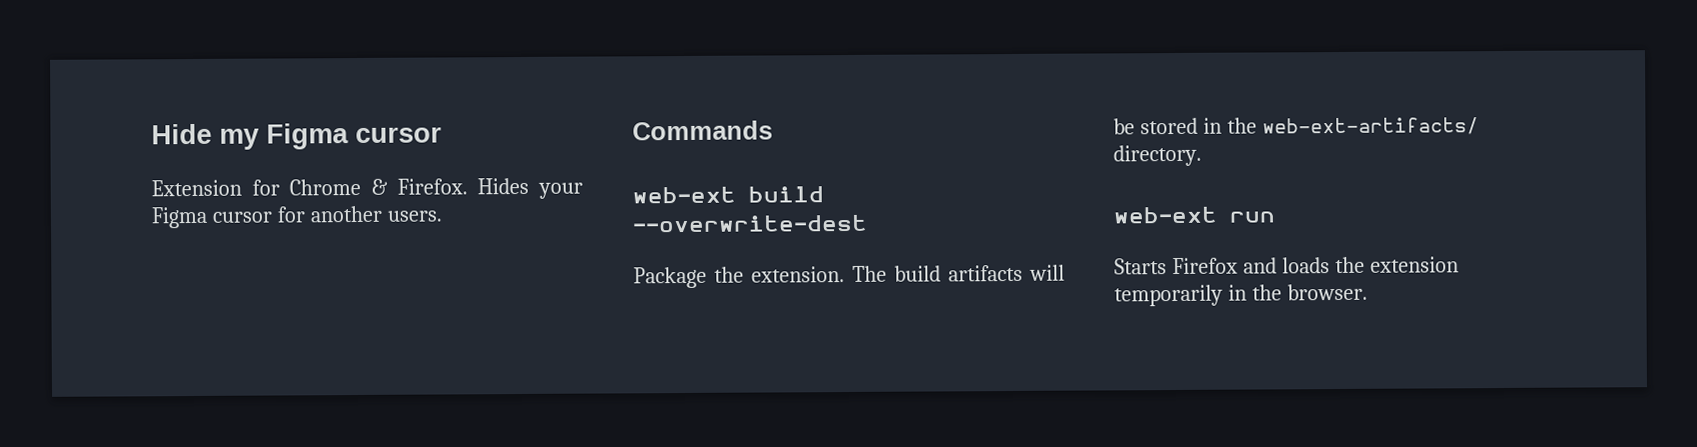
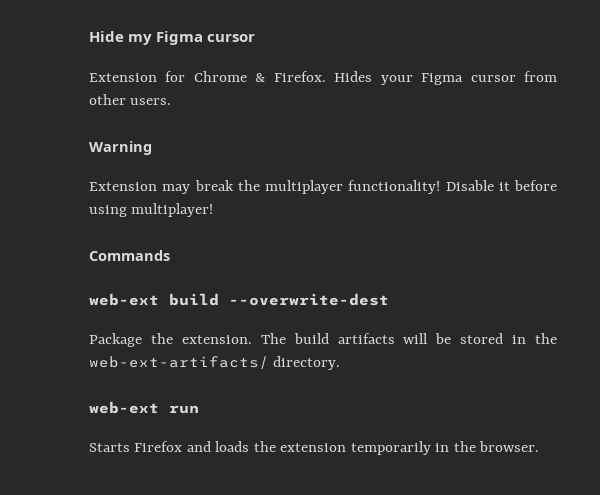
- Hides your Figma cursor for another users.
+ Hides your Figma cursor from other users.
+ Warning
+ Extension may break the multiplayer functionality! Disable it before using multiplayer!

